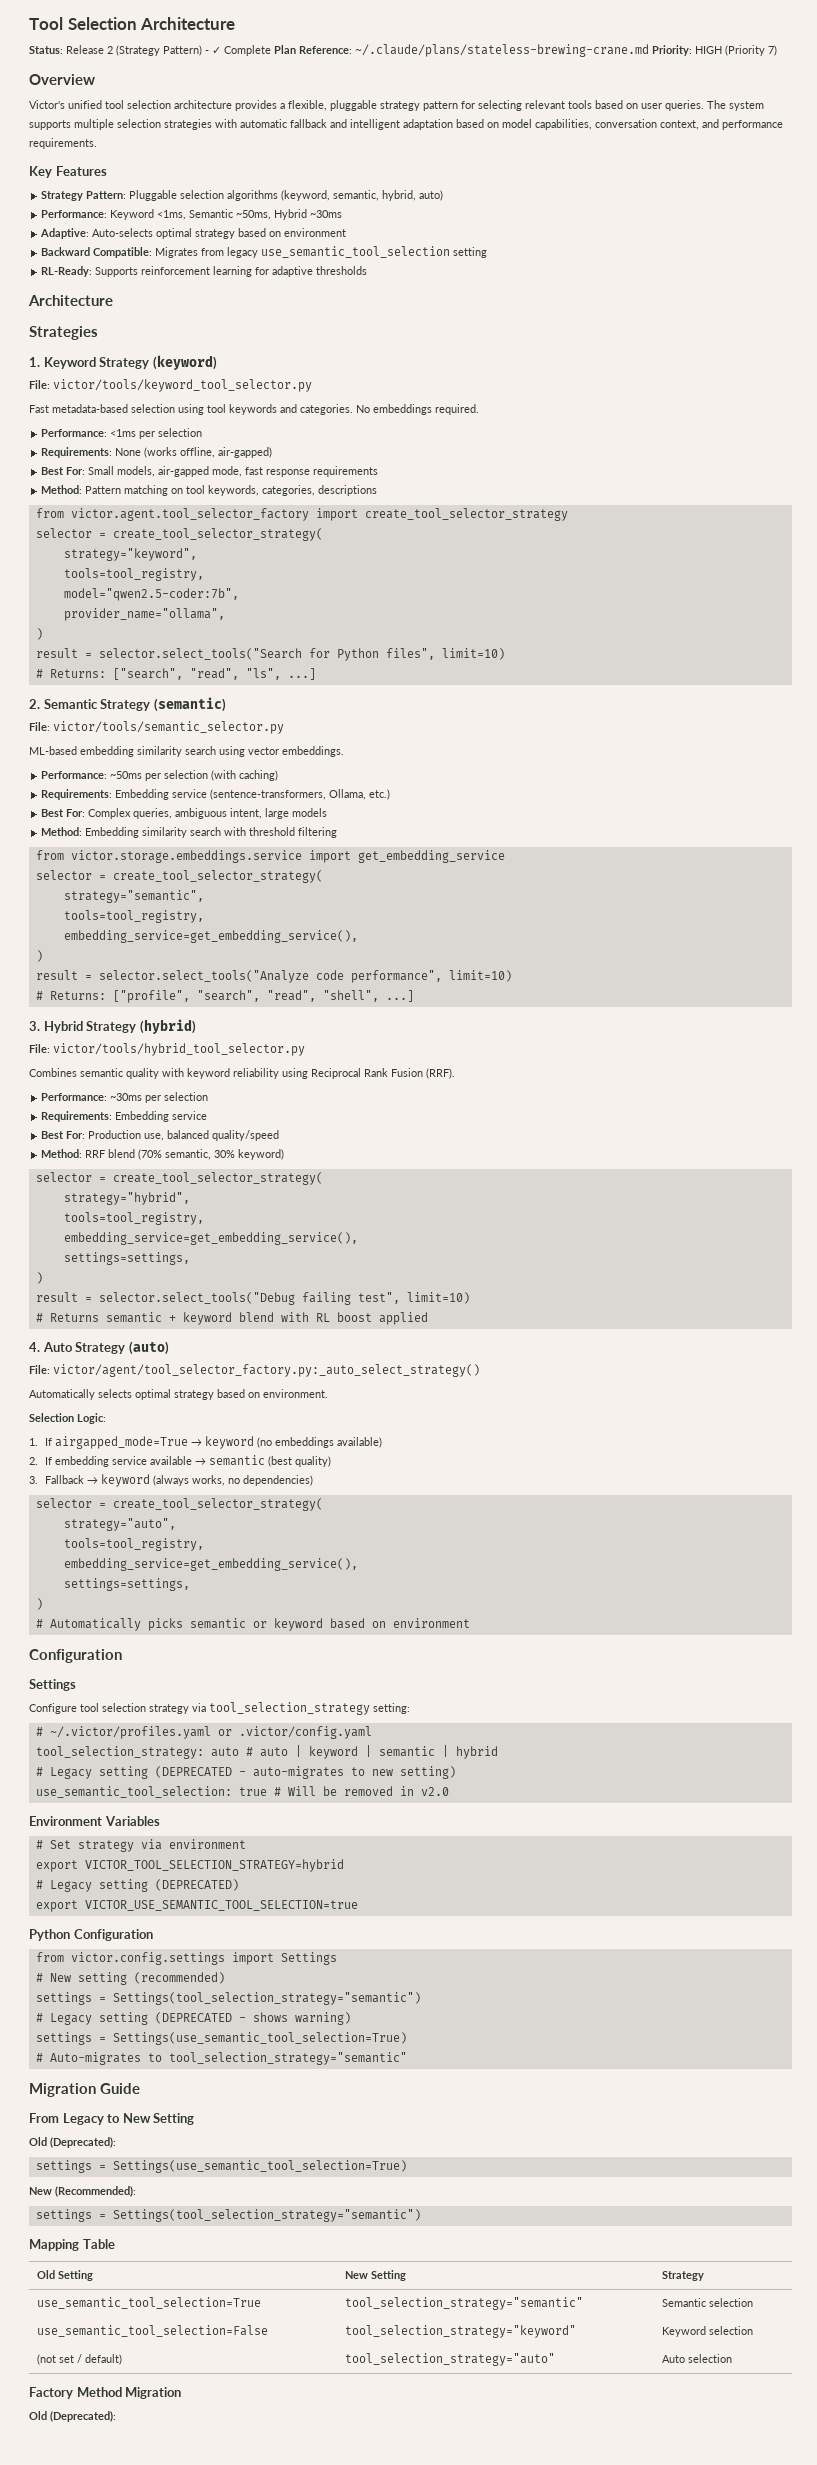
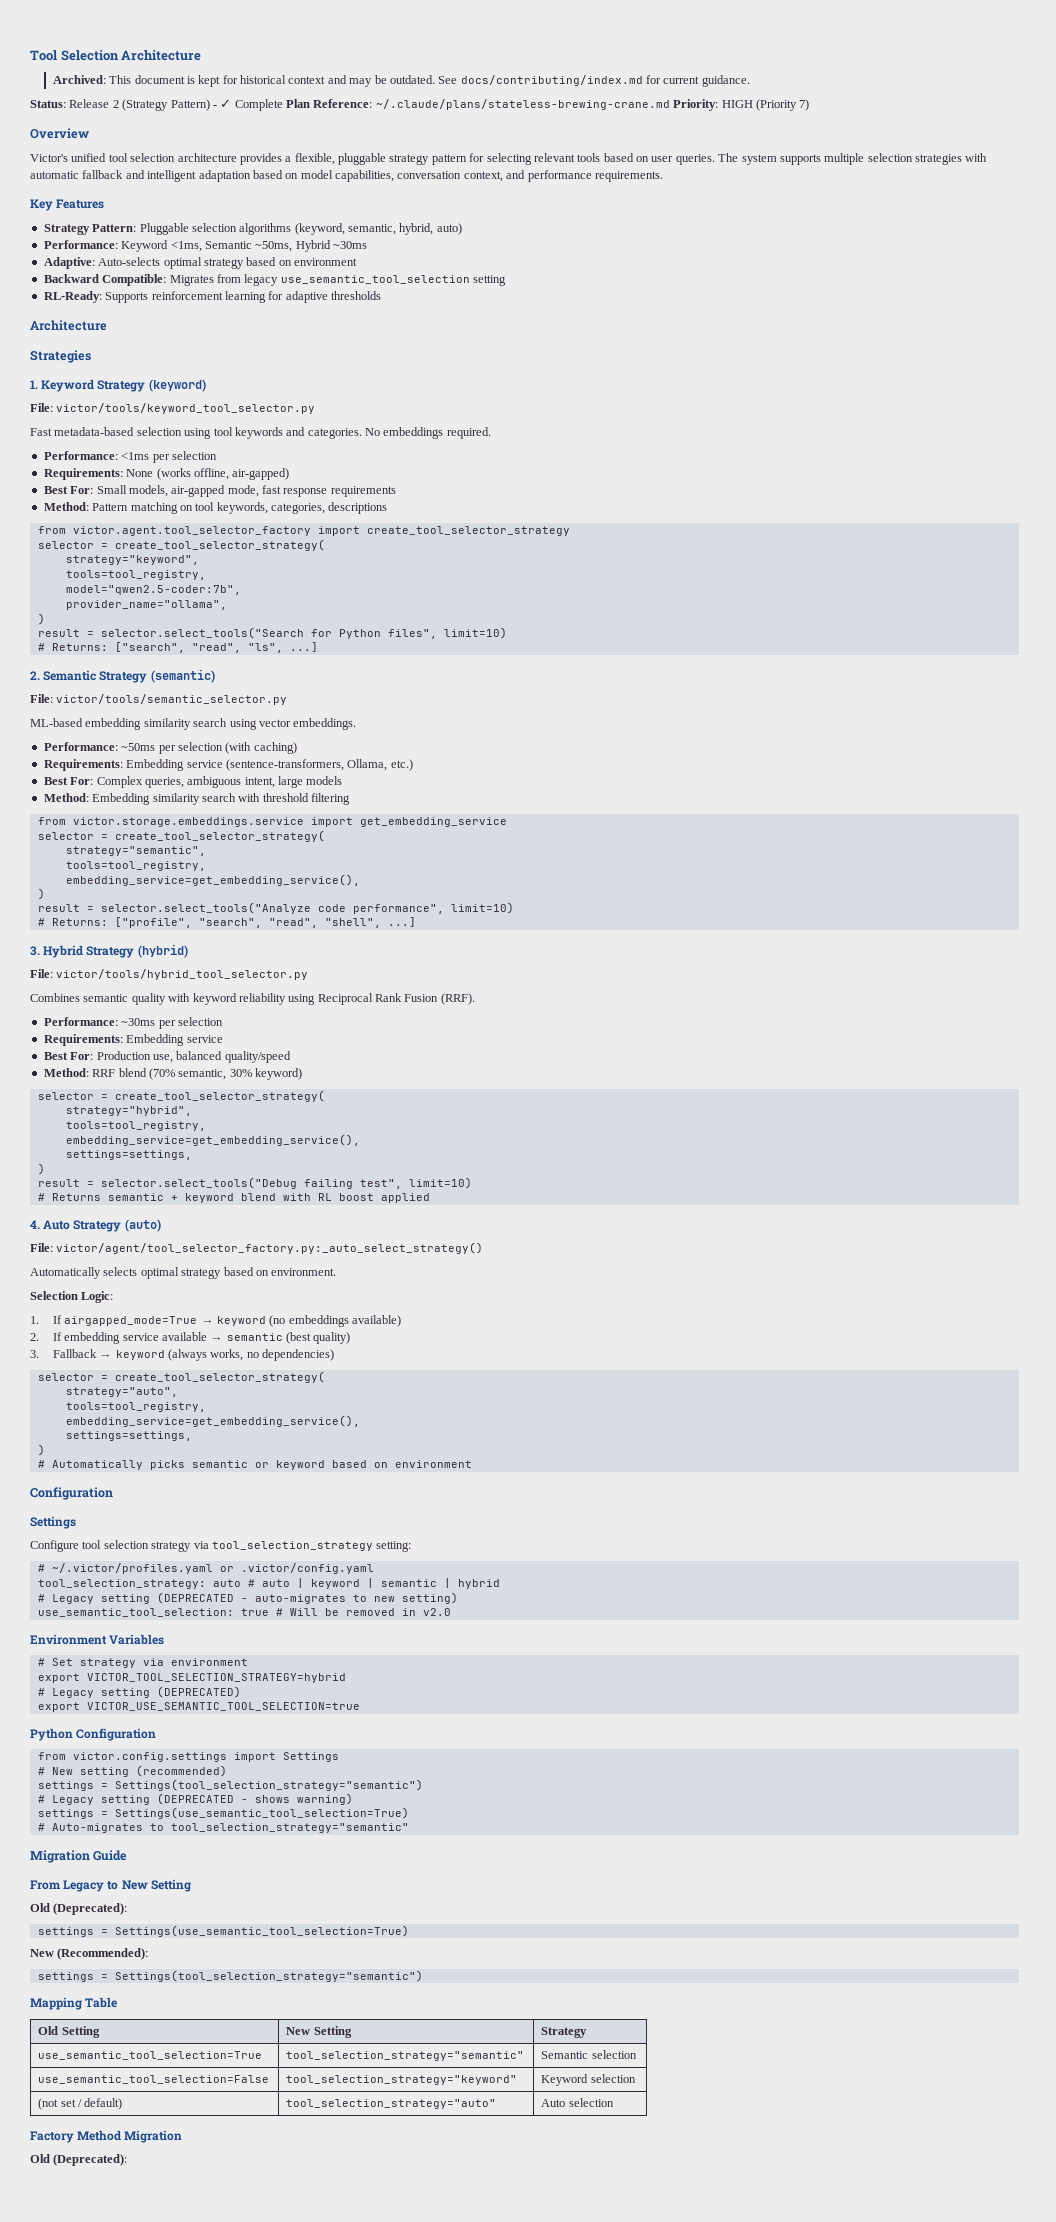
+ Archived: This document is kept for historical context and may be outdated. See docs/contributing/index.md for current guidance.

